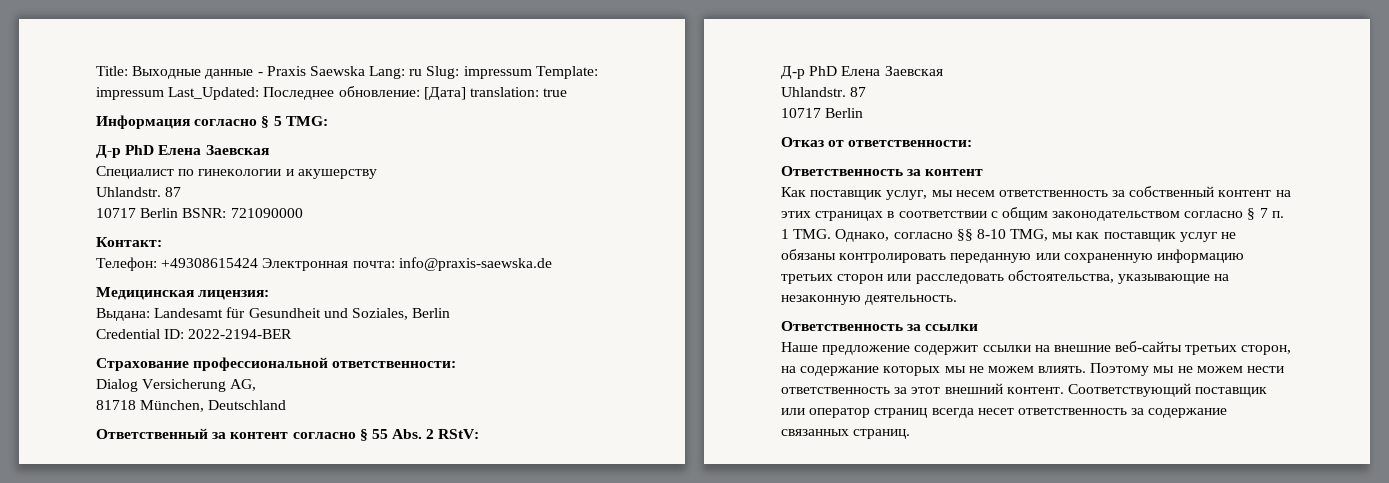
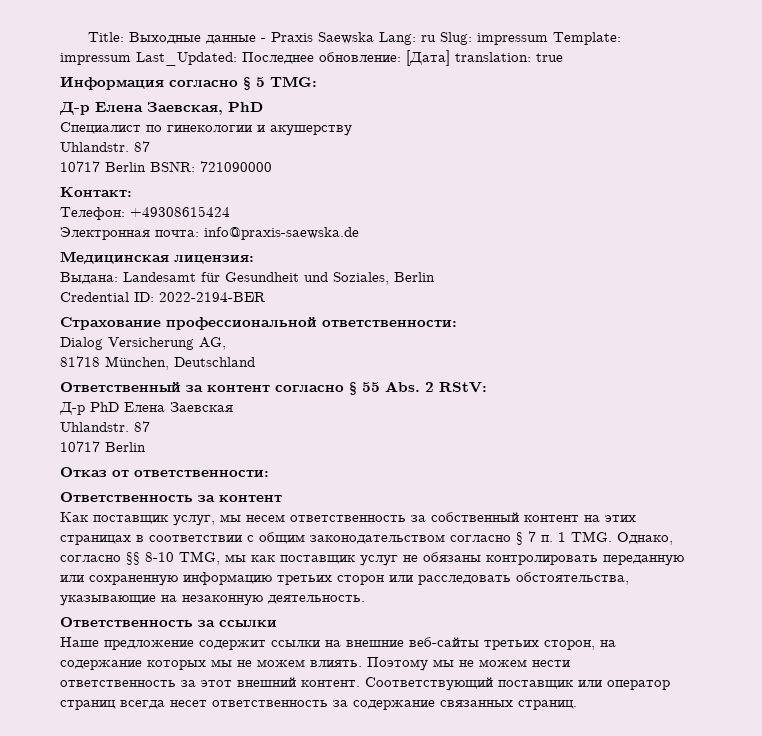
  Информация согласно § 5 TMG:
- Д-р PhD Елена Заевская
+ Д-р Елена Заевская, PhD
- Телефон: +49308615424 Электронная почта: info@praxis-saewska.de
+ Телефон: +49308615424
+ Электронная почта: info@praxis-saewska.de

